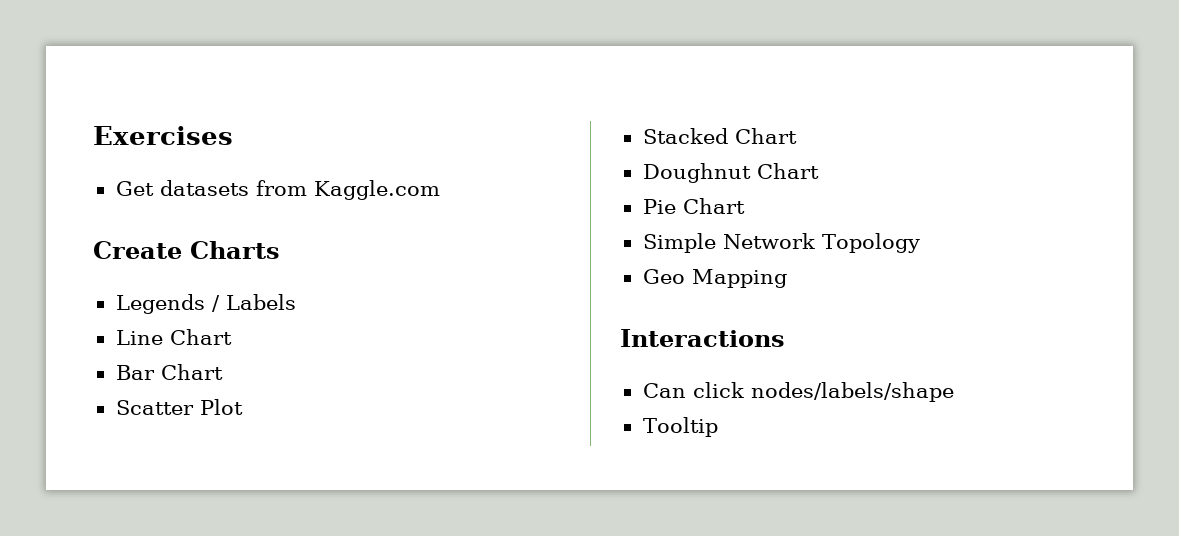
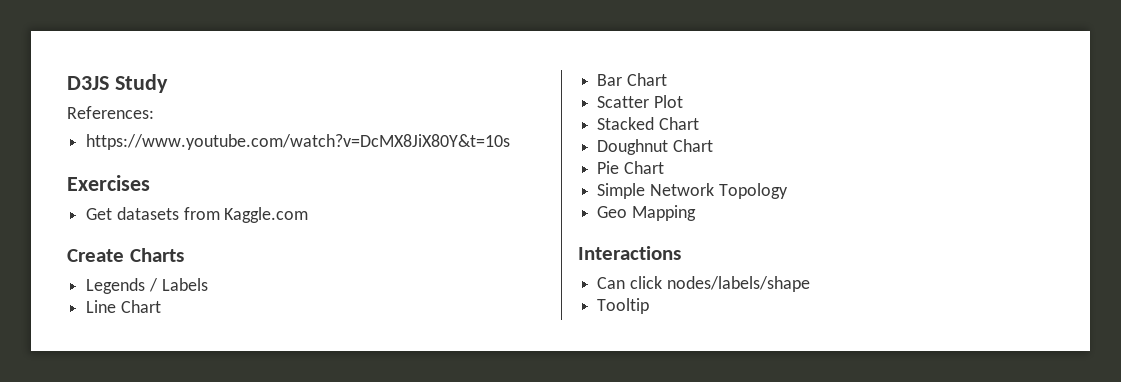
+ D3JS Study
+ References:
+ https://www.youtube.com/watch?v=DcMX8JiX80Y&t=10s

